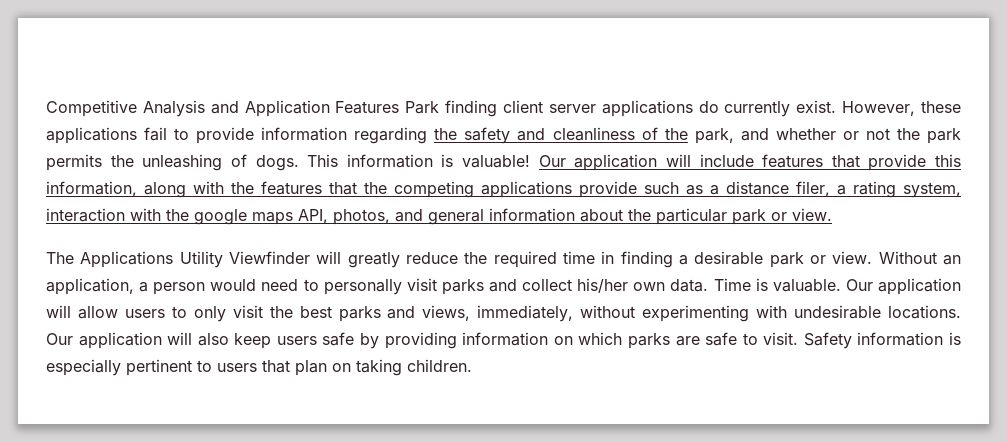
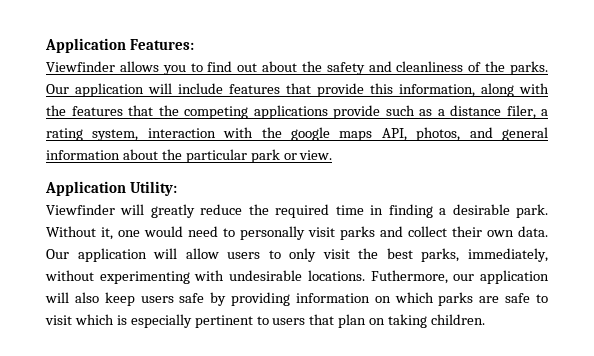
- Competitive Analysis and Application Features Park finding client server applications do currently exist. However, these applications fail to provide information regarding the safety and cleanliness of the park, and whether or not the park permits the unleashing of dogs. This information is valuable!
+ Application Features:
+ Viewfinder allows you to find out about the safety and cleanliness of the parks.
- The Applications Utility Viewfinder will greatly reduce the required time in finding a desirable park or view. Without an application, a person would need to personally visit parks and collect his/her own data.
+ Application Utility:
+ Viewfinder will greatly reduce the required time in finding a desirable park. Without it, one would need to personally visit parks and collect their own data.
- Time is valuable.
- Our application will allow users to only visit the best parks and views, immediately, without experimenting with undesirable locations.
+ Our application will allow users to only visit the best parks, immediately, without experimenting with undesirable locations.
- Our application will also keep users safe by providing information on which parks are safe to visit. Safety information is especially pertinent to users that plan on taking children.
+ Futhermore, our application will also keep users safe by providing information on which parks are safe to visit which is especially pertinent to users that plan on taking children.

